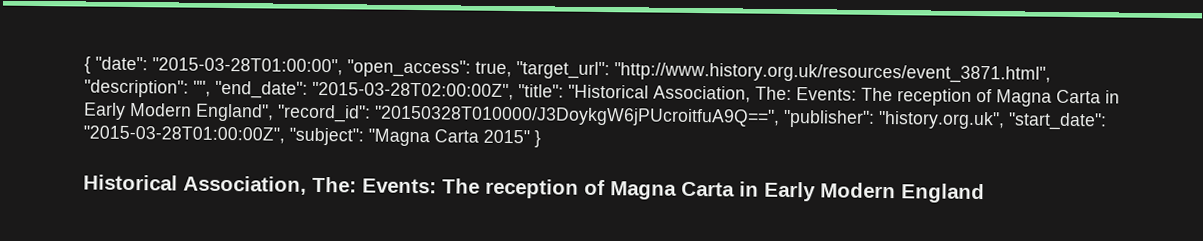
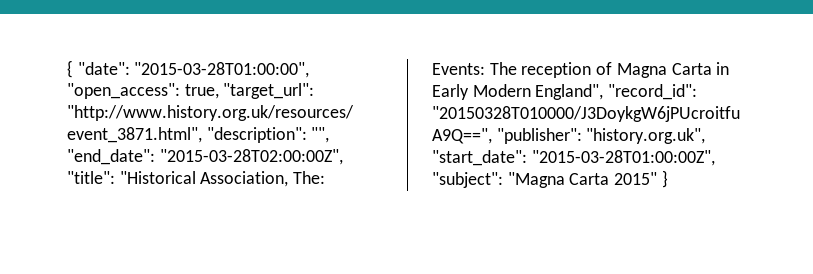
- Historical Association, The: Events: The reception of Magna Carta in Early Modern England

